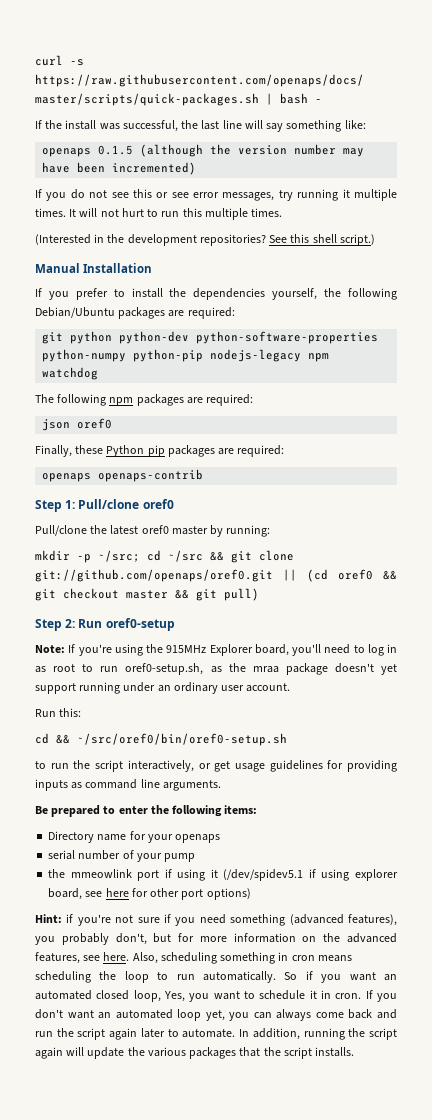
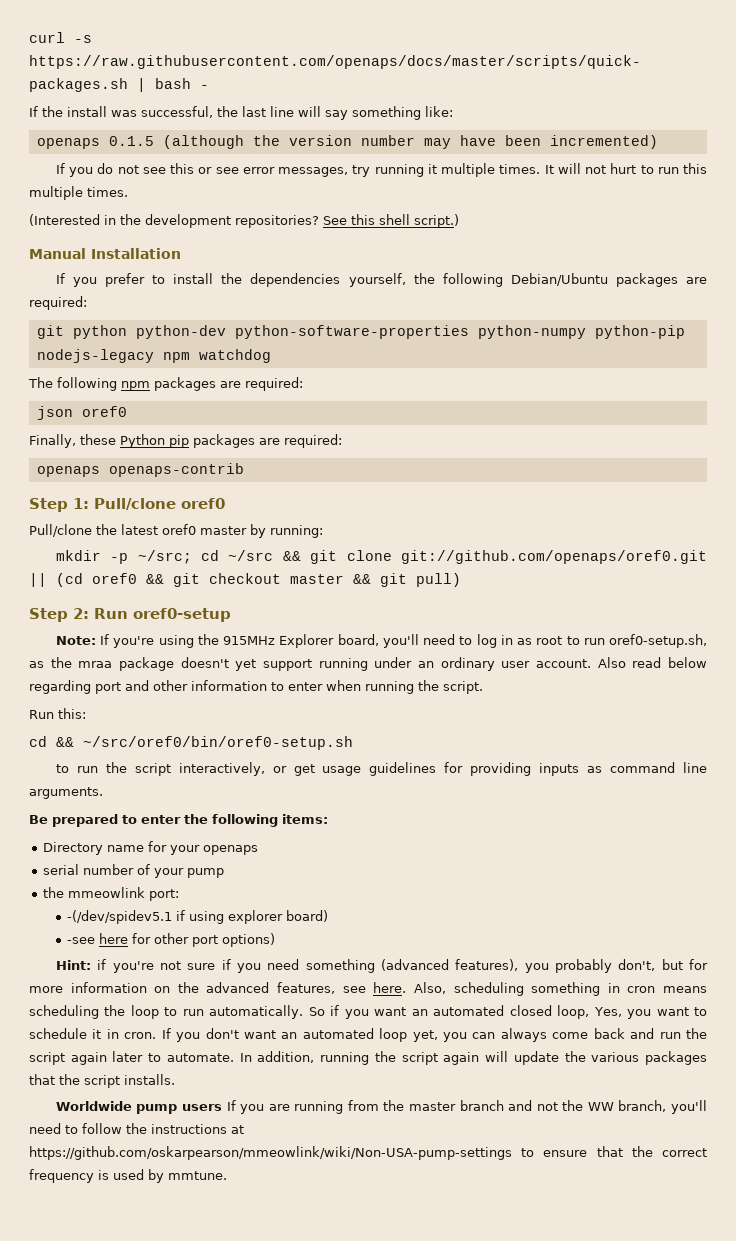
+ Also read below regarding port and other information to enter when running the script.
- the mmeowlink port if using it (/dev/spidev5.1 if using explorer board, see here for other port options)
+ the mmeowlink port:
+ -(/dev/spidev5.1 if using explorer board)
+ -see here for other port options)
+ Worldwide pump users If you are running from the master branch and not the WW branch, you'll need to follow the instructions at https://github.com/oskarpearson/mmeowlink/wiki/Non-USA-pump-settings to ensure that the correct frequency is used by mmtune.

